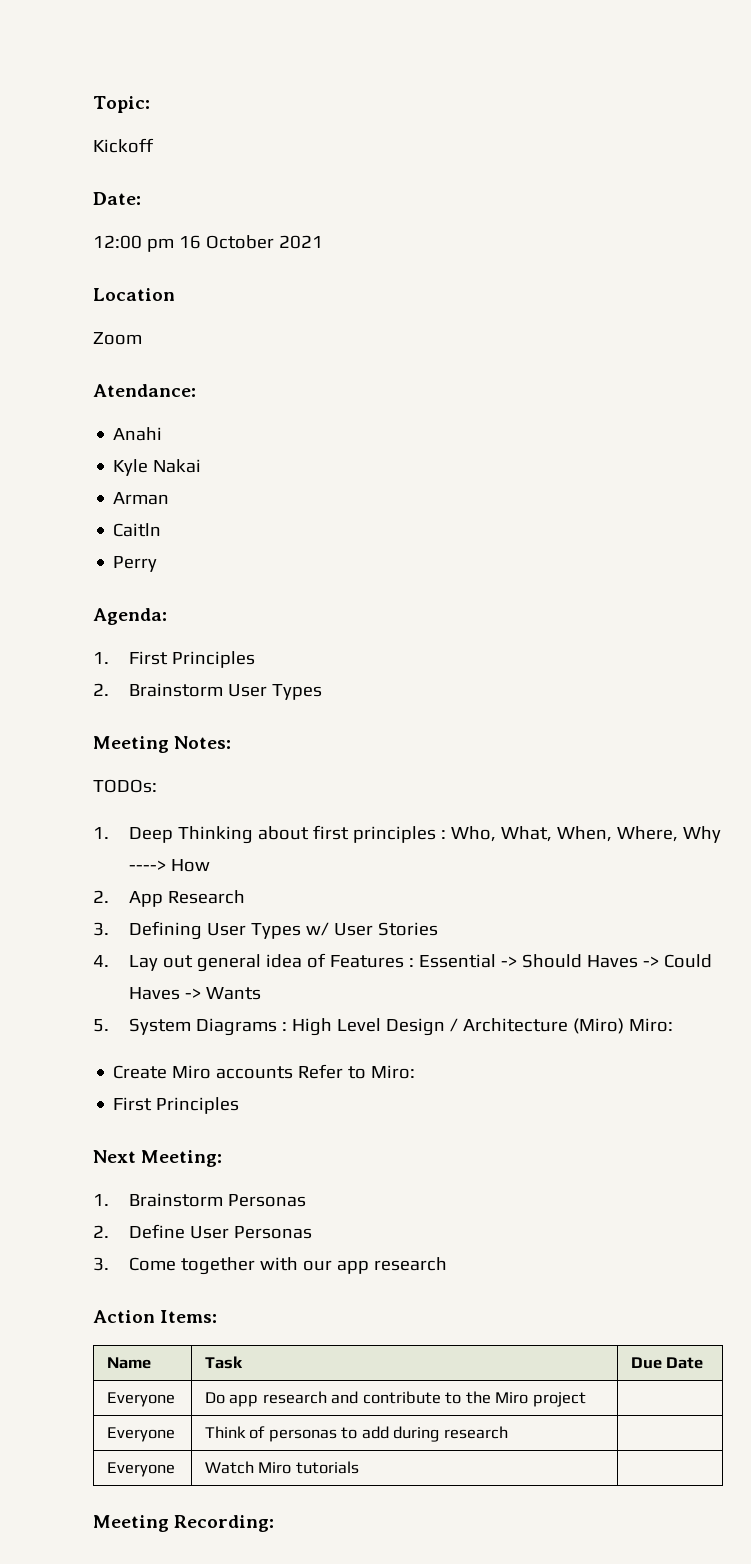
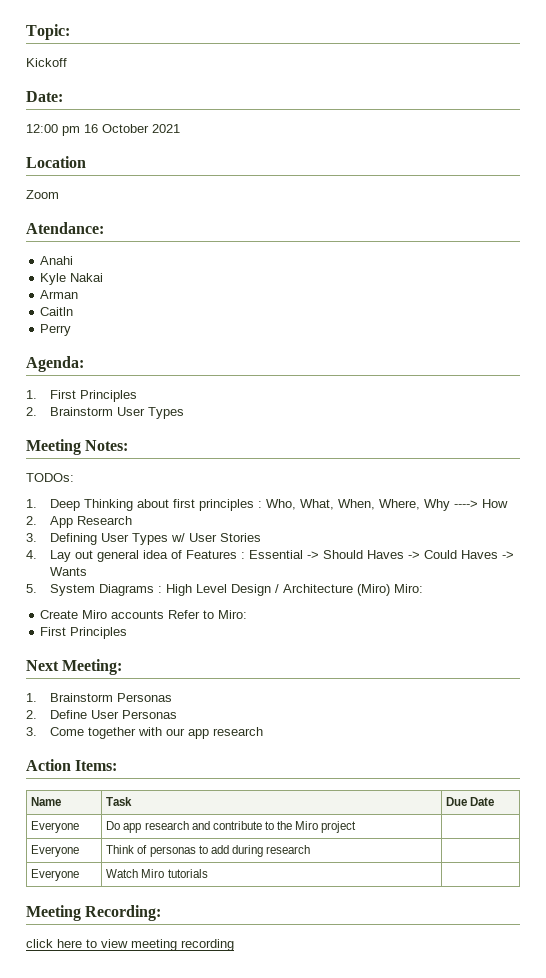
+ click here to view meeting recording

